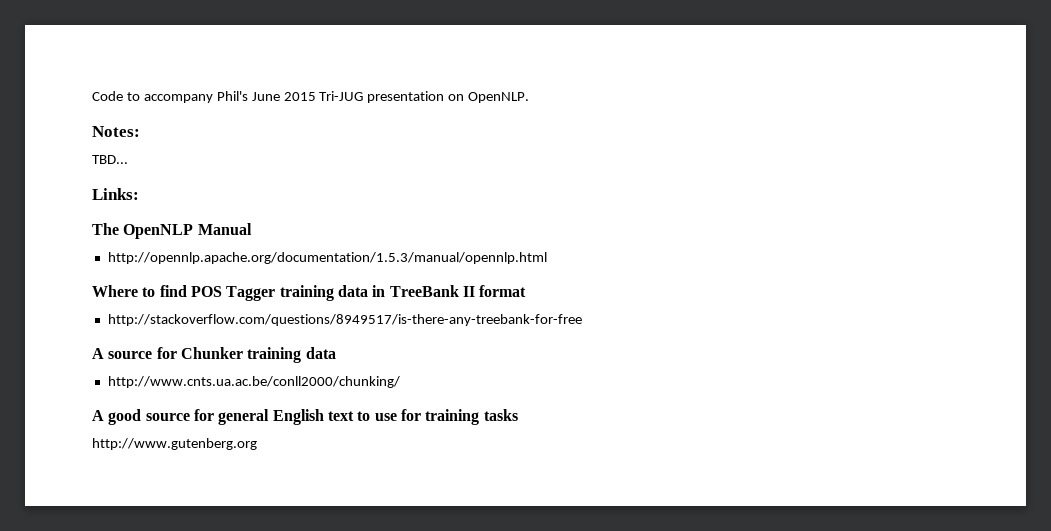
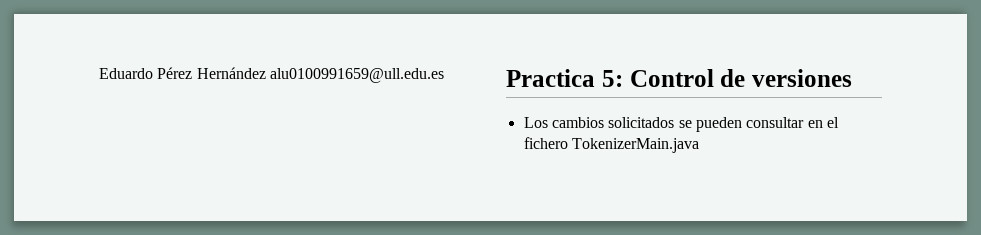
- Code to accompany Phil's June 2015 Tri-JUG presentation on OpenNLP.
- Notes:
- TBD...
- Links:
- The OpenNLP Manual
- http://opennlp.apache.org/documentation/1.5.3/manual/opennlp.html
- Where to find POS Tagger training data in TreeBank II format
- http://stackoverflow.com/questions/8949517/is-there-any-treebank-for-free
- A source for Chunker training data
- http://www.cnts.ua.ac.be/conll2000/chunking/
- A good source for general English text to use for training tasks
- http://www.gutenberg.org
+ Eduardo Pérez Hernández alu0100991659@ull.edu.es
+ Practica 5: Control de versiones
+ Los cambios solicitados se pueden consultar en el fichero TokenizerMain.java

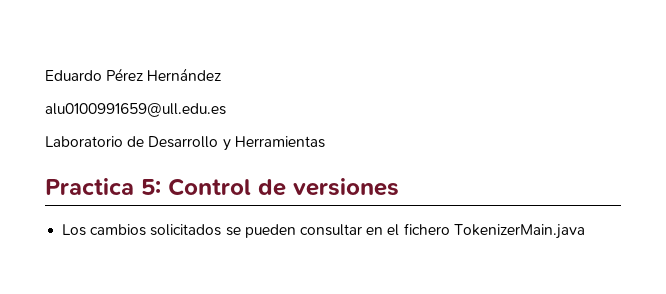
- Eduardo Pérez Hernández alu0100991659@ull.edu.es
+ Eduardo Pérez Hernández
+ alu0100991659@ull.edu.es
+ Laboratorio de Desarrollo y Herramientas

